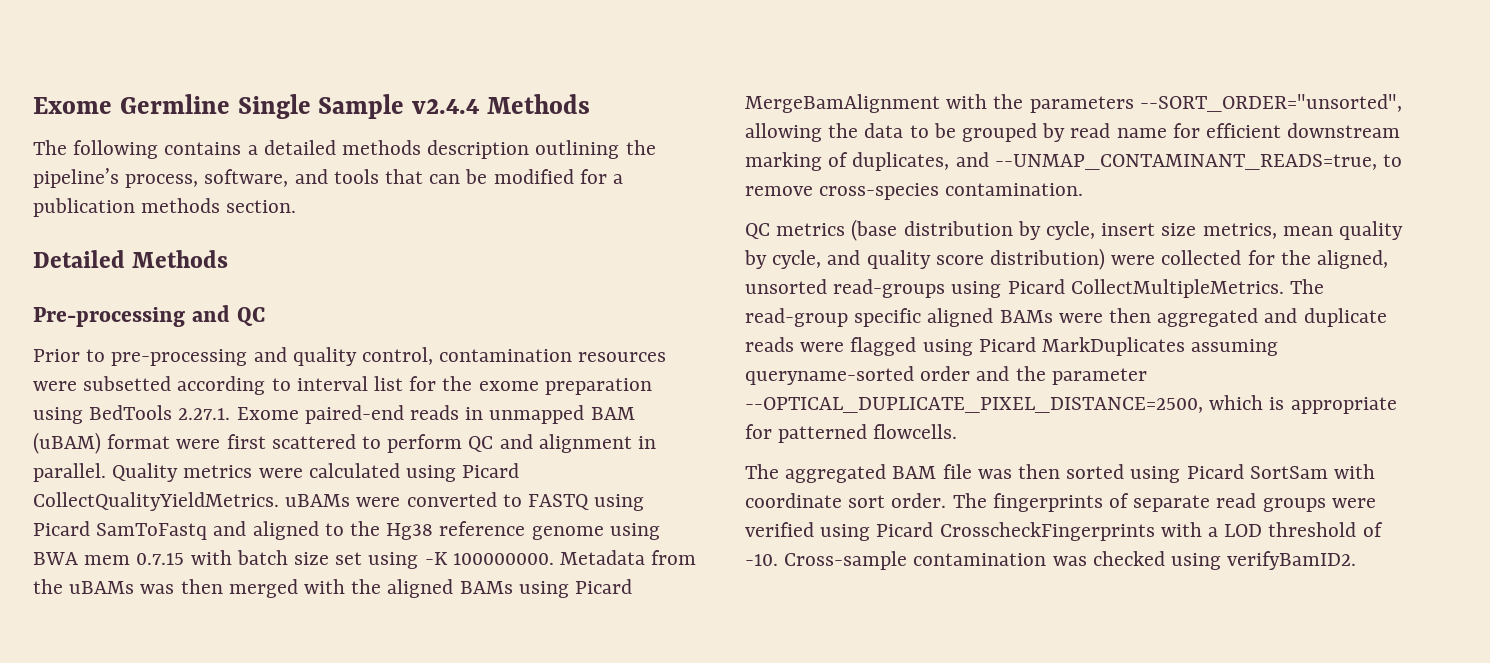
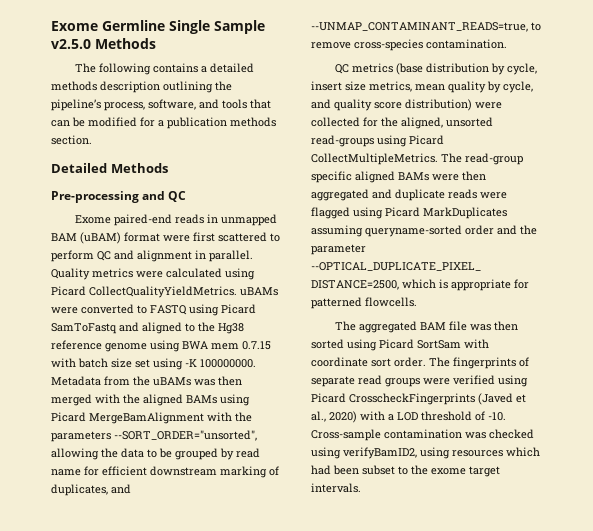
- Exome Germline Single Sample v2.4.4 Methods
+ Exome Germline Single Sample v2.5.0 Methods
- Prior to pre-processing and quality control, contamination resources were subsetted according to interval list for the exome preparation using BedTools 2.27.1. Exome paired-end reads in unmapped BAM (uBAM) format were first scattered to perform QC and alignment in parallel.
+ Exome paired-end reads in unmapped BAM (uBAM) format were first scattered to perform QC and alignment in parallel.
- The fingerprints of separate read groups were verified using Picard CrosscheckFingerprints with a LOD threshold of -10.
+ The fingerprints of separate read groups were verified using Picard CrosscheckFingerprints (Javed et al., 2020) with a LOD threshold of -10.
- Cross-sample contamination was checked using verifyBamID2.
+ Cross-sample contamination was checked using verifyBamID2, using resources which had been subset to the exome target intervals.

